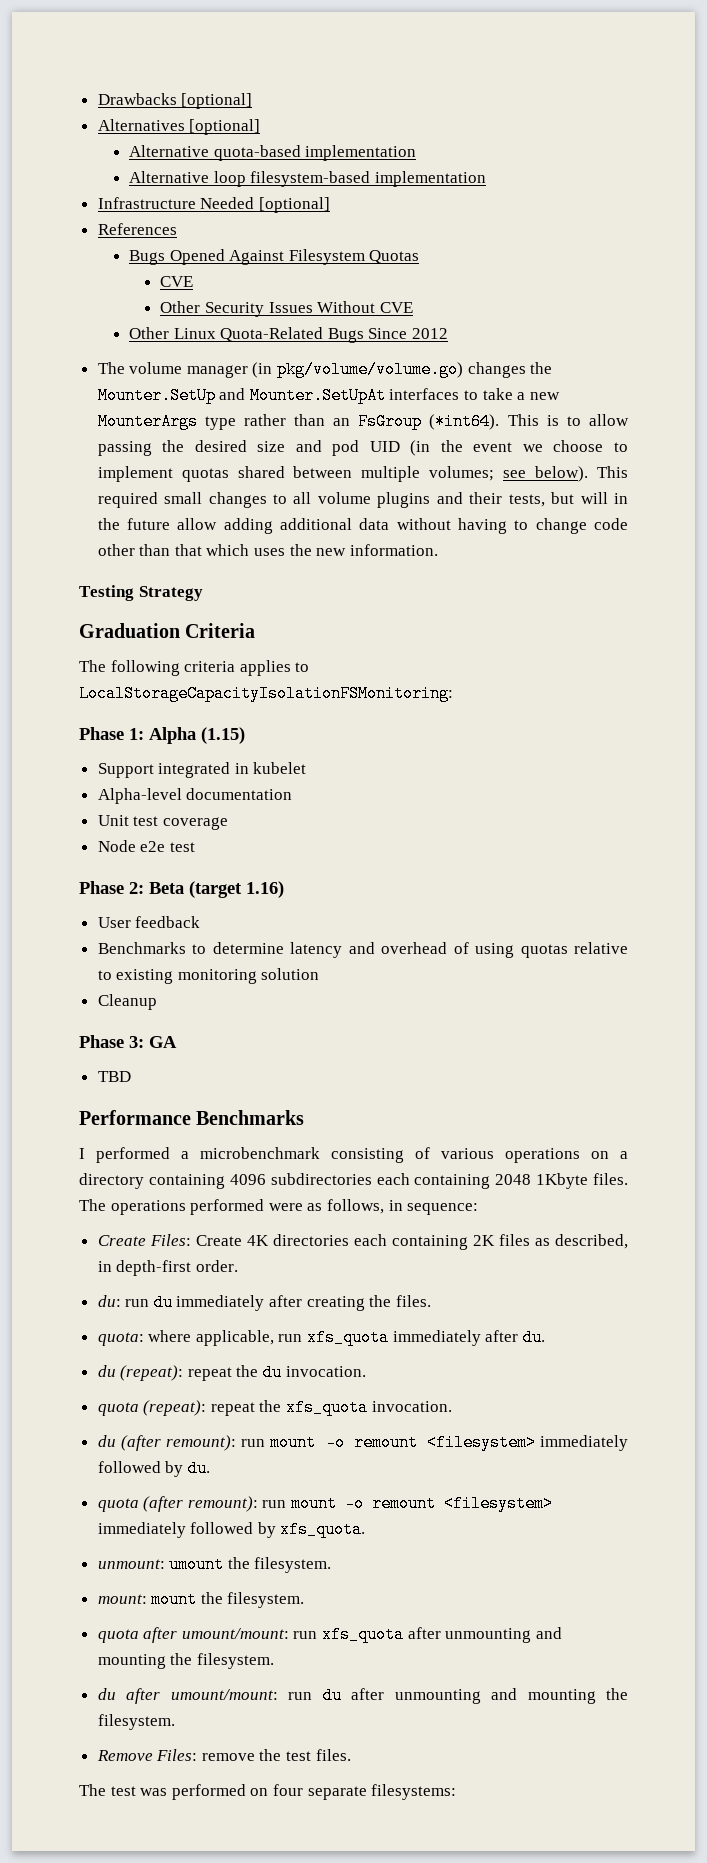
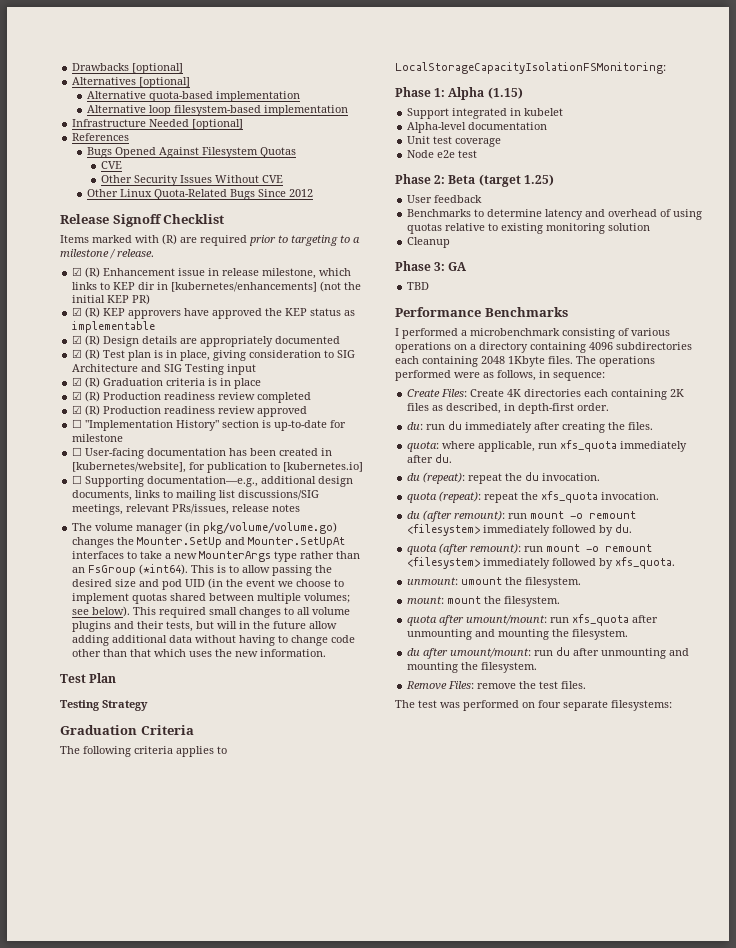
+ Release Signoff Checklist
+ Items marked with (R) are required prior to targeting to a milestone / release.
+ ☑ (R) Enhancement issue in release milestone, which links to KEP dir in [kubernetes/enhancements] (not the initial KEP PR)
+ ☑ (R) KEP approvers have approved the KEP status as implementable
+ ☑ (R) Design details are appropriately documented
+ ☑ (R) Test plan is in place, giving consideration to SIG Architecture and SIG Testing input
+ ☑ (R) Graduation criteria is in place
+ ☑ (R) Production readiness review completed
+ ☑ (R) Production readiness review approved
+ ☐ "Implementation History" section is up-to-date for milestone
+ ☐ User-facing documentation has been created in [kubernetes/website], for publication to [kubernetes.io]
+ ☐ Supporting documentation—e.g., additional design documents, links to mailing list discussions/SIG meetings, relevant PRs/issues, release notes
+ Test Plan
- Phase 2: Beta (target 1.16)
+ Phase 2: Beta (target 1.25)

